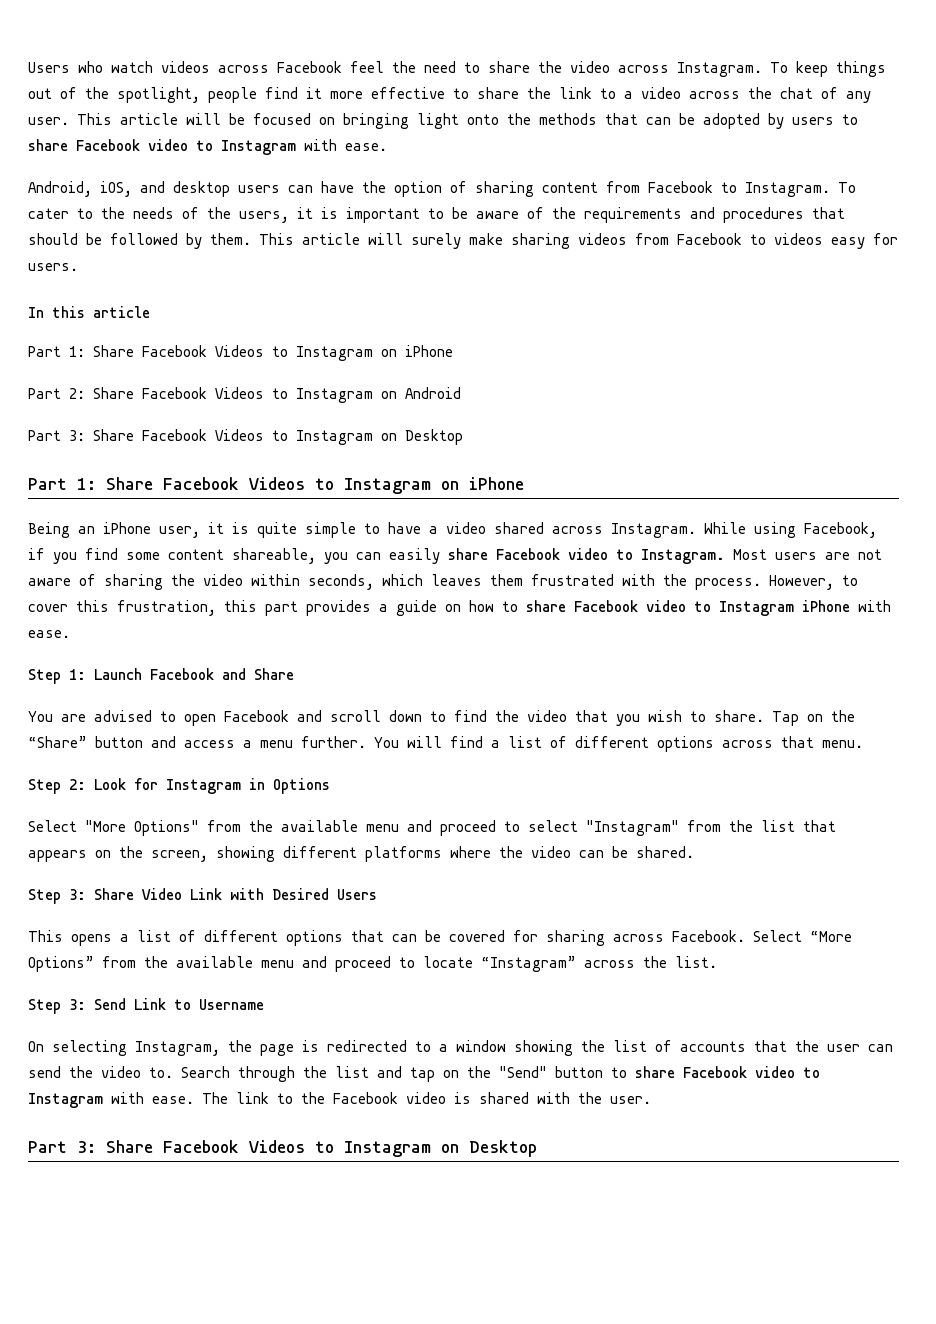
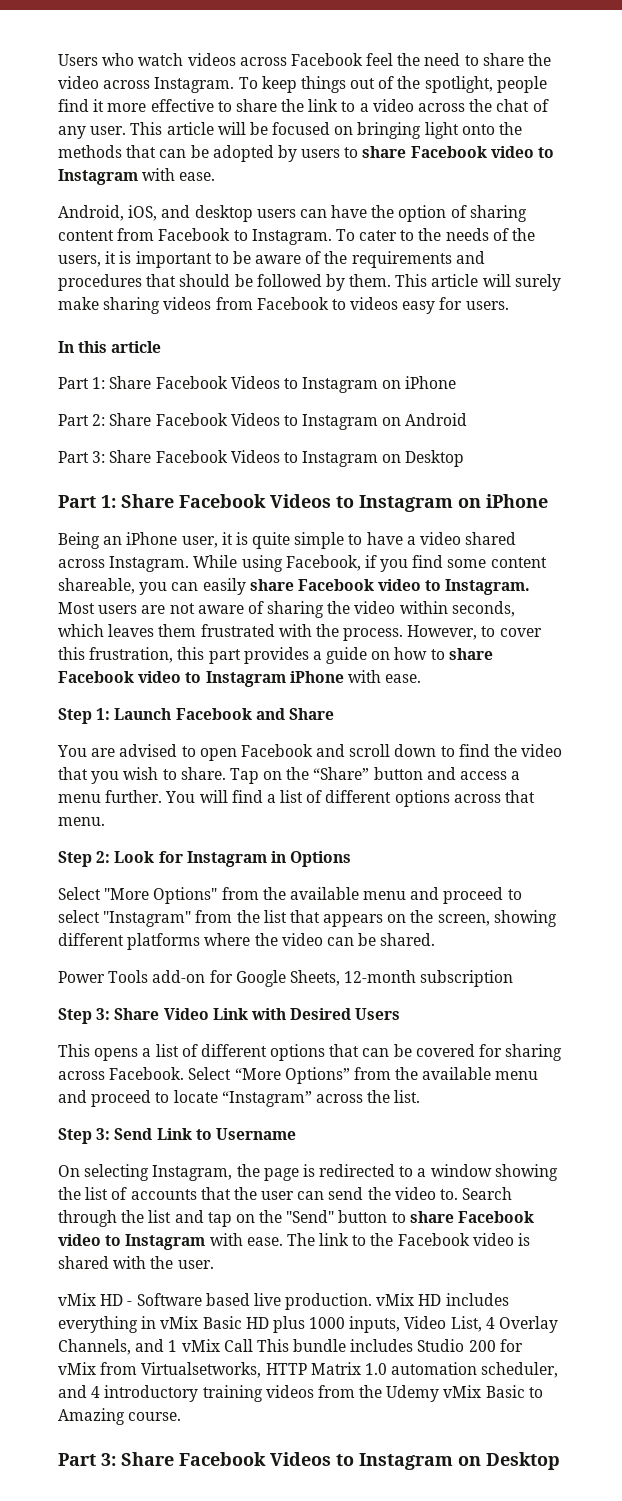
+ Power Tools add-on for Google Sheets, 12-month subscription
+ vMix HD - Software based live production. vMix HD includes everything in vMix Basic HD plus 1000 inputs, Video List, 4 Overlay Channels, and 1 vMix Call This bundle includes Studio 200 for vMix from Virtualsetworks, HTTP Matrix 1.0 automation scheduler, and 4 introductory training videos from the Udemy vMix Basic to Amazing course.

